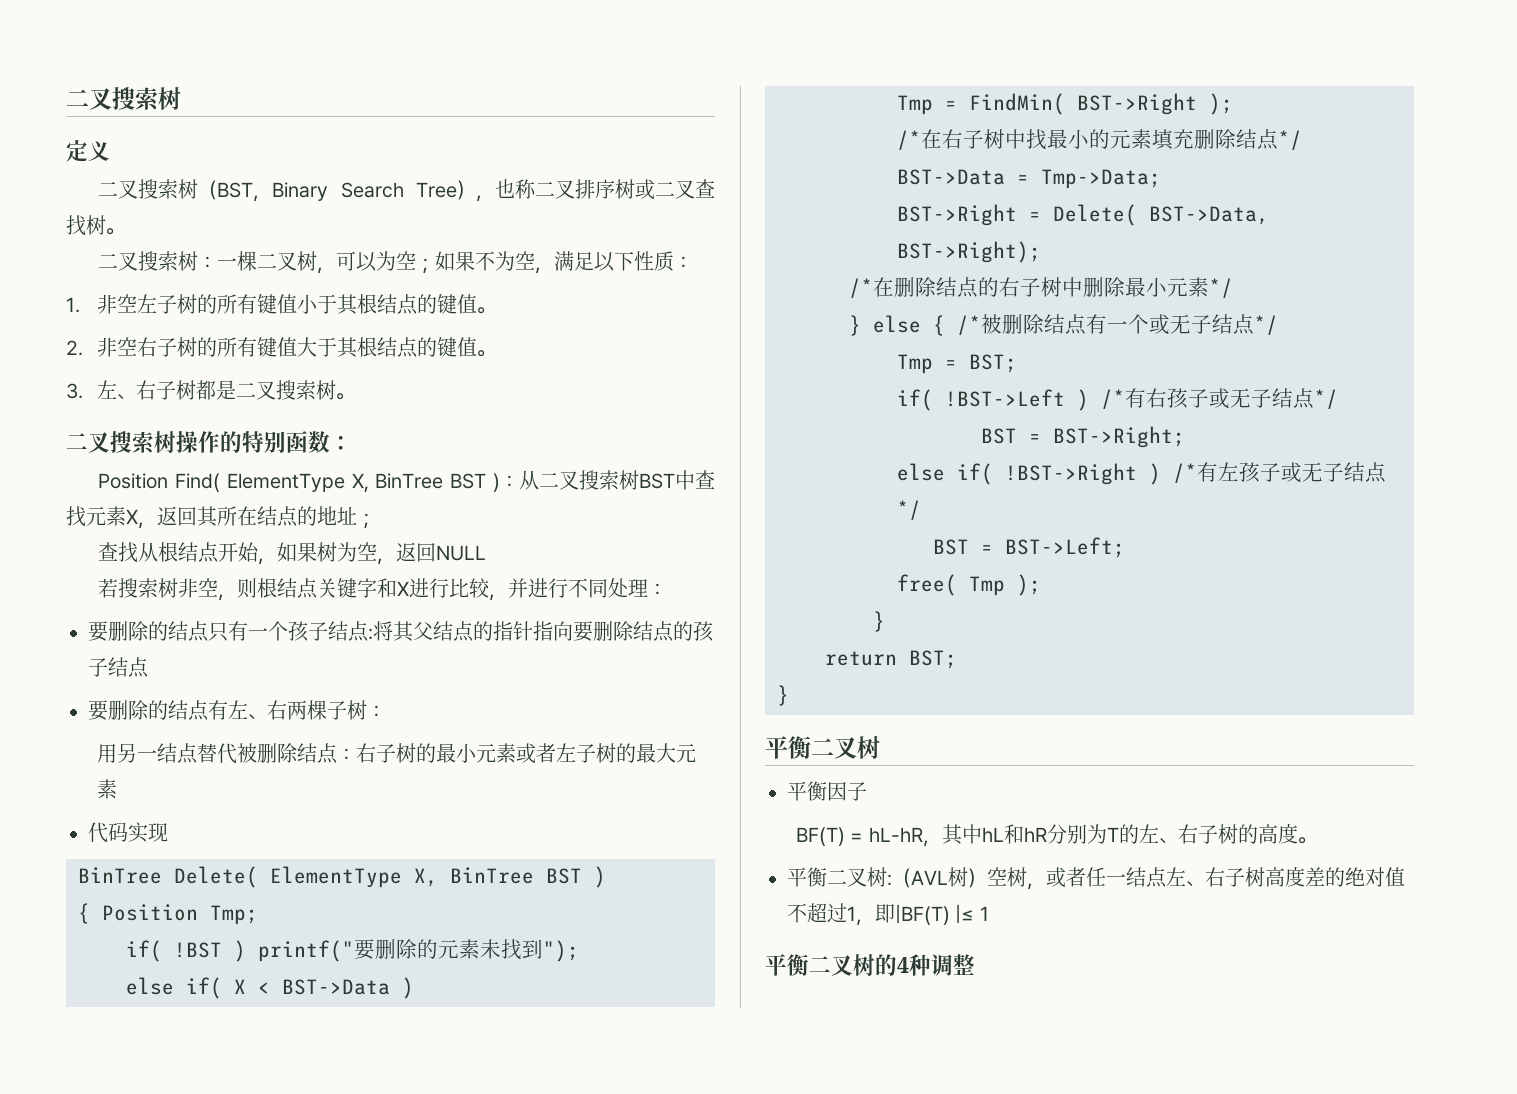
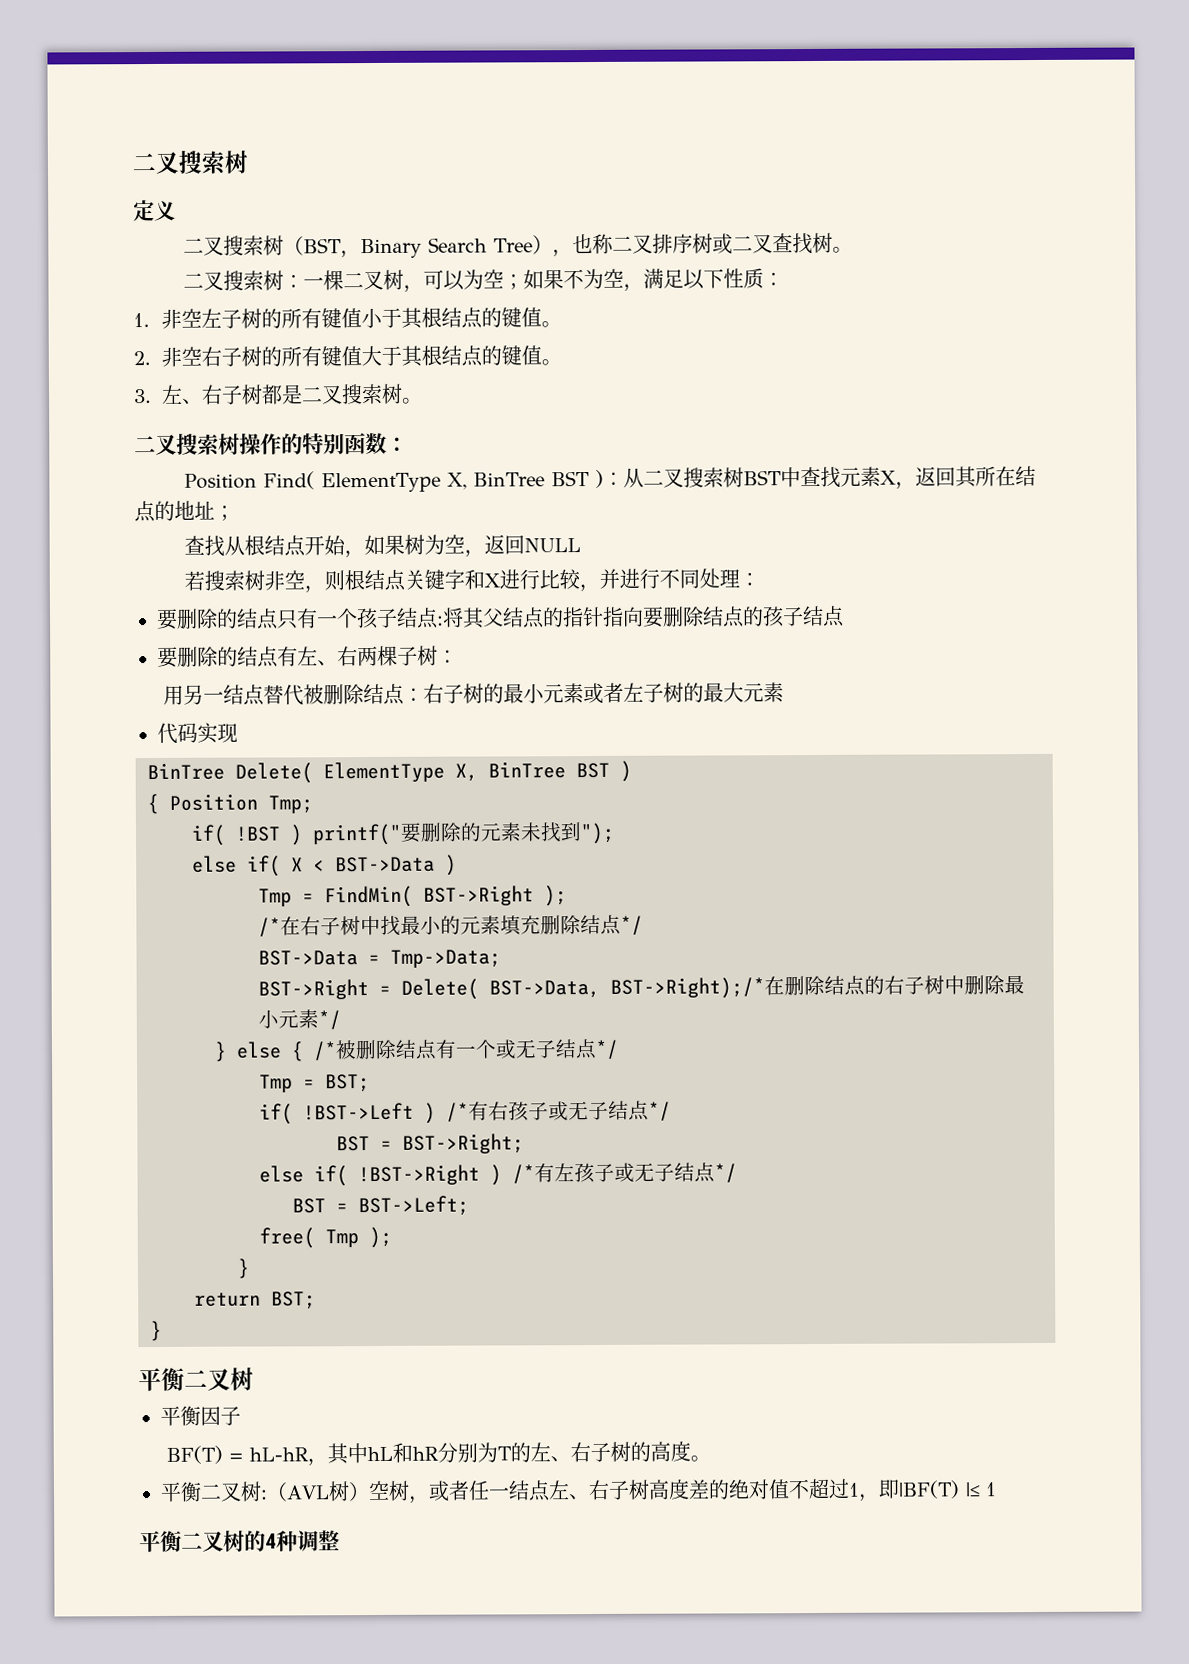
- BST->Right = Delete( BST->Data, BST->Right);
- /*在删除结点的右子树中删除最小元素*/
+ BST->Right = Delete( BST->Data, BST->Right);/*在删除结点的右子树中删除最小元素*/

